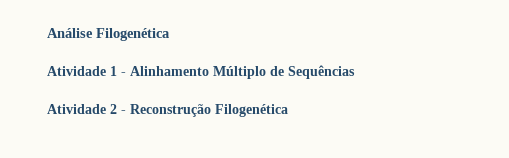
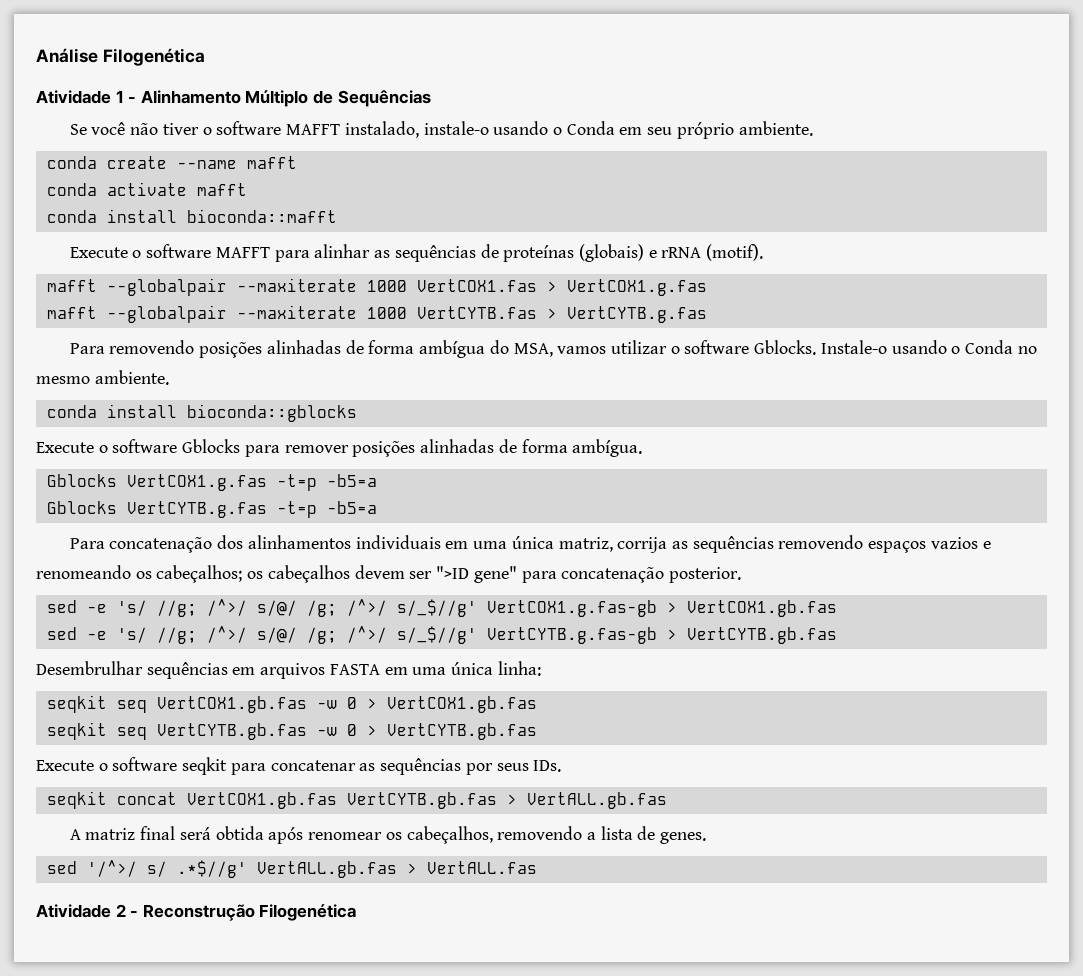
+ Se você não tiver o software MAFFT instalado, instale-o usando o Conda em seu próprio ambiente.
+ conda create --name mafft
+ conda activate mafft
+ conda install bioconda::mafft
+ Execute o software MAFFT para alinhar as sequências de proteínas (globais) e rRNA (motif).
+ mafft --globalpair --maxiterate 1000 VertCOX1.fas > VertCOX1.g.fas
+ mafft --globalpair --maxiterate 1000 VertCYTB.fas > VertCYTB.g.fas
+ Para removendo posições alinhadas de forma ambígua do MSA, vamos utilizar o software Gblocks. Instale-o usando o Conda no mesmo ambiente.
+ conda install bioconda::gblocks
+ Execute o software Gblocks para remover posições alinhadas de forma ambígua.
+ Gblocks VertCOX1.g.fas -t=p -b5=a
+ Gblocks VertCYTB.g.fas -t=p -b5=a
+ Para concatenação dos alinhamentos individuais em uma única matriz, corrija as sequências removendo espaços vazios e renomeando os cabeçalhos; os cabeçalhos devem ser ">ID gene" para concatenação posterior.
+ sed -e 's/ //g; /^>/ s/@/ /g; /^>/ s/_$//g' VertCOX1.g.fas-gb > VertCOX1.gb.fas
+ sed -e 's/ //g; /^>/ s/@/ /g; /^>/ s/_$//g' VertCYTB.g.fas-gb > VertCYTB.gb.fas
+ Desembrulhar sequências em arquivos FASTA em uma única linha:
+ seqkit seq VertCOX1.gb.fas -w 0 > VertCOX1.gb.fas
+ seqkit seq VertCYTB.gb.fas -w 0 > VertCYTB.gb.fas
+ Execute o software seqkit para concatenar as sequências por seus IDs.
+ seqkit concat VertCOX1.gb.fas VertCYTB.gb.fas > VertALL.gb.fas
+ A matriz final será obtida após renomear os cabeçalhos, removendo a lista de genes.
+ sed '/^>/ s/ .*$//g' VertALL.gb.fas > VertALL.fas

